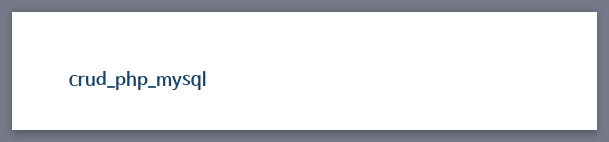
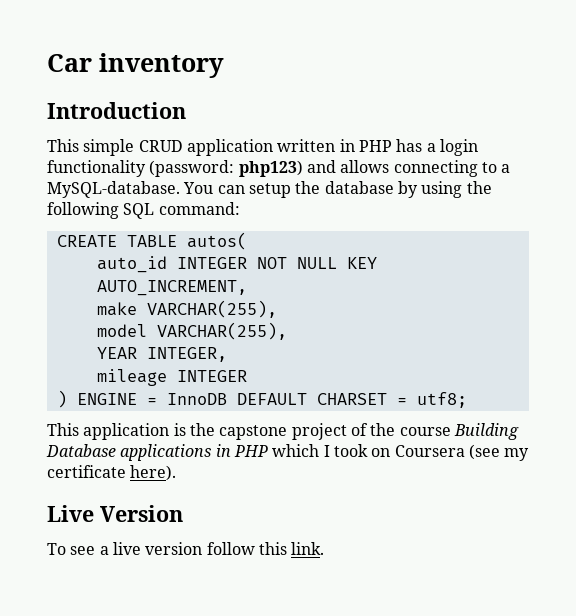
- crud_php_mysql
+ Car inventory
+ Introduction
+ This simple CRUD application written in PHP has a login functionality (password: php123) and allows connecting to a MySQL-database. You can setup the database by using the following SQL command:
+ CREATE TABLE autos(
+ auto_id INTEGER NOT NULL KEY AUTO_INCREMENT,
+ make VARCHAR(255),
+ model VARCHAR(255),
+ YEAR INTEGER,
+ mileage INTEGER
+ ) ENGINE = InnoDB DEFAULT CHARSET = utf8;
+ This application is the capstone project of the course Building Database applications in PHP which I took on Coursera (see my certificate here).
+ Live Version
+ To see a live version follow this link.

